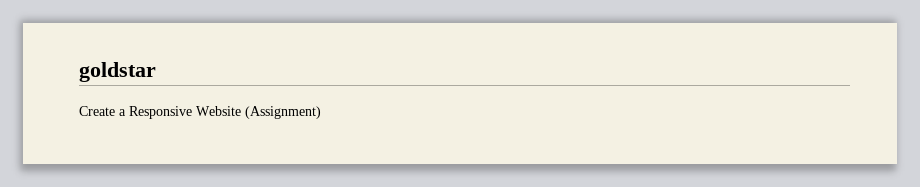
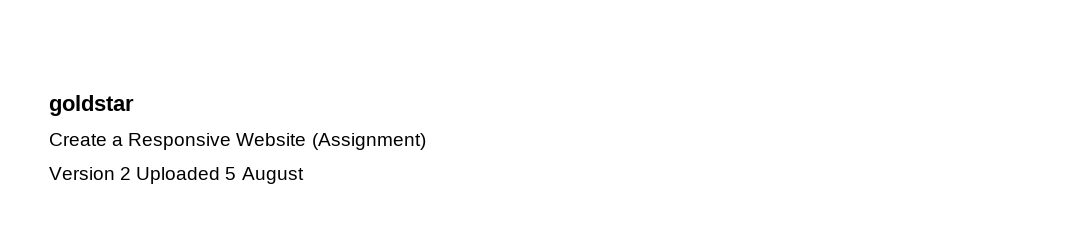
+ Version 2 Uploaded 5 August

